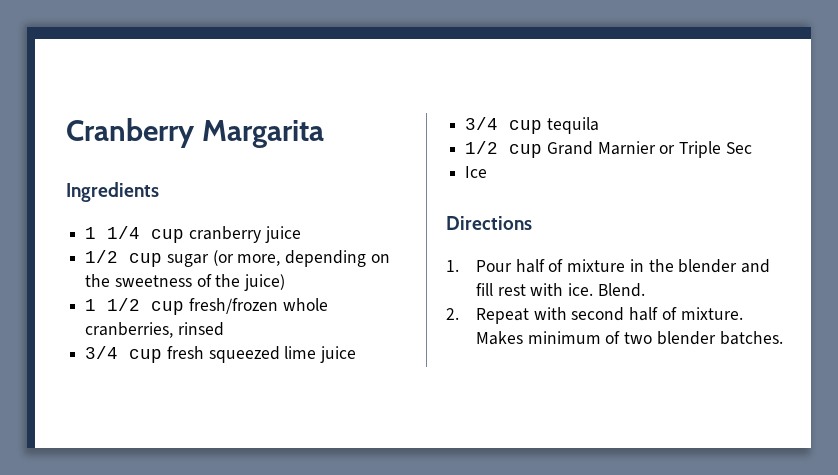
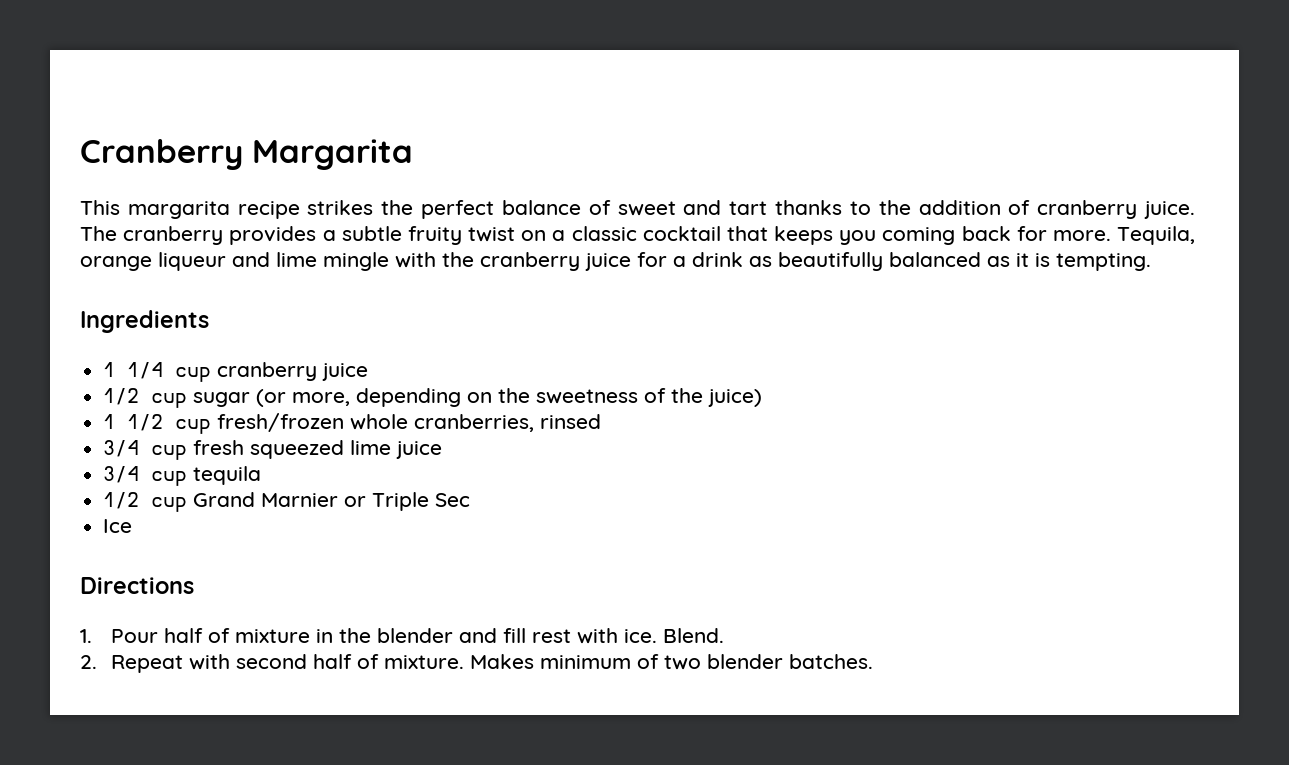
+ This margarita recipe strikes the perfect balance of sweet and tart thanks to the addition of cranberry juice. The cranberry provides a subtle fruity twist on a classic cocktail that keeps you coming back for more. Tequila, orange liqueur and lime mingle with the cranberry juice for a drink as beautifully balanced as it is tempting.

